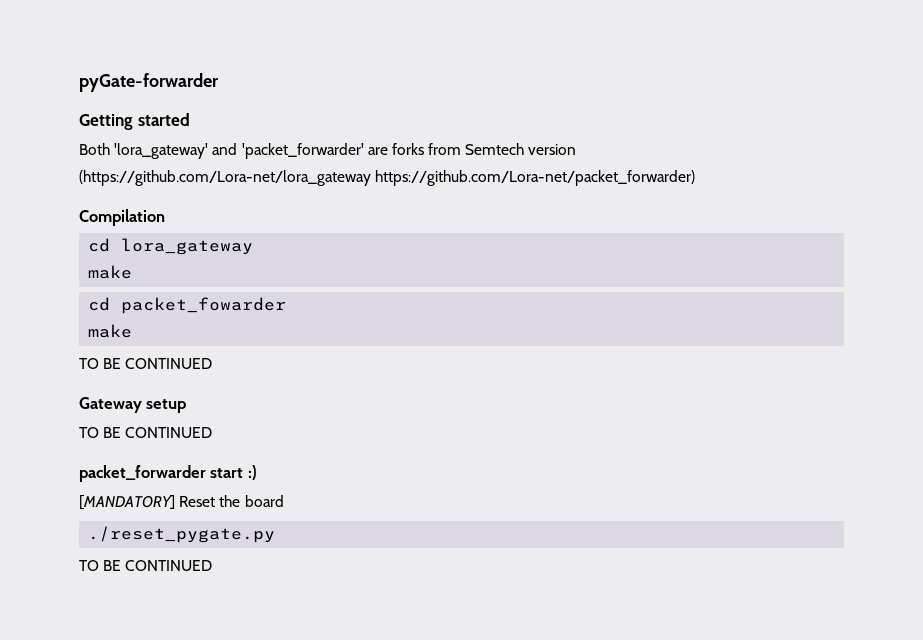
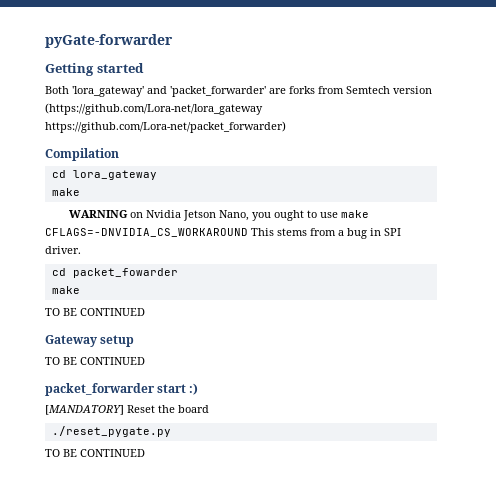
+ WARNING on Nvidia Jetson Nano, you ought to use make CFLAGS=-DNVIDIA_CS_WORKAROUND This stems from a bug in SPI driver.

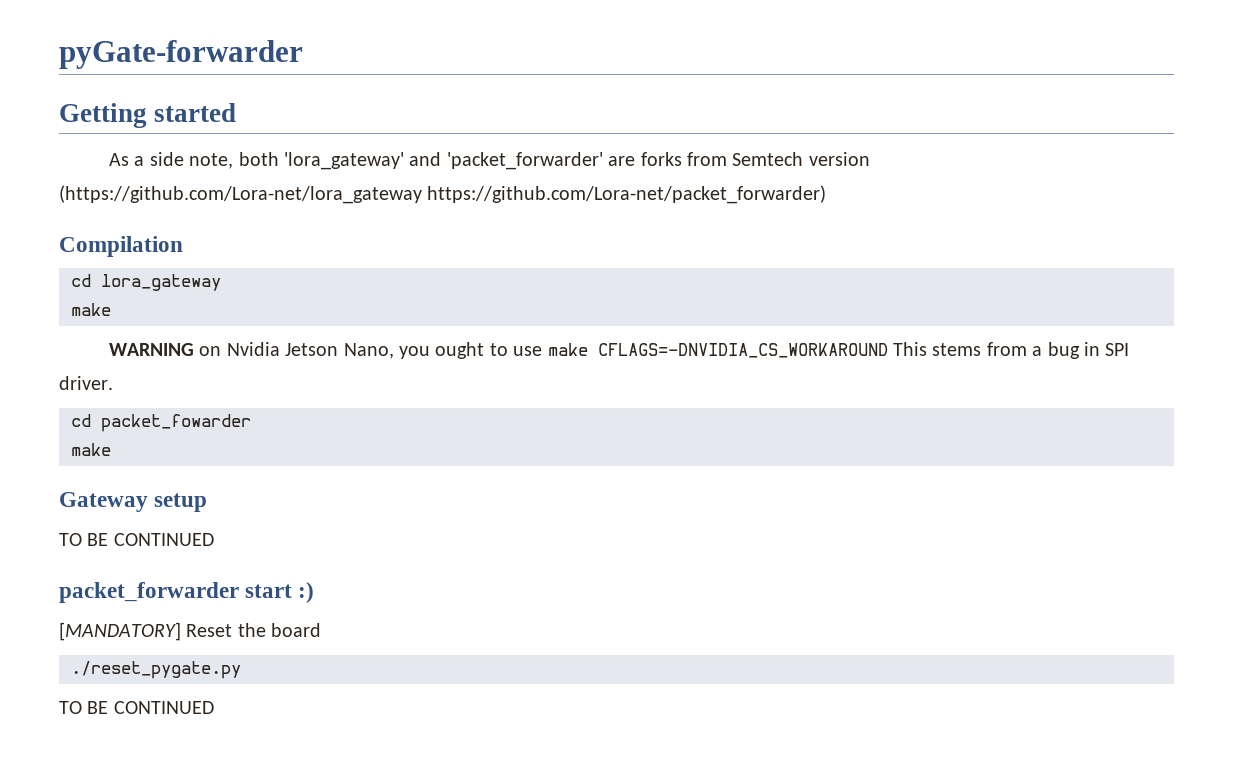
- Both 'lora_gateway' and 'packet_forwarder' are forks from Semtech version (https://github.com/Lora-net/lora_gateway https://github.com/Lora-net/packet_forwarder)
+ As a side note, both 'lora_gateway' and 'packet_forwarder' are forks from Semtech version (https://github.com/Lora-net/lora_gateway https://github.com/Lora-net/packet_forwarder)
  cd packet_fowarder
  make
- TO BE CONTINUED

